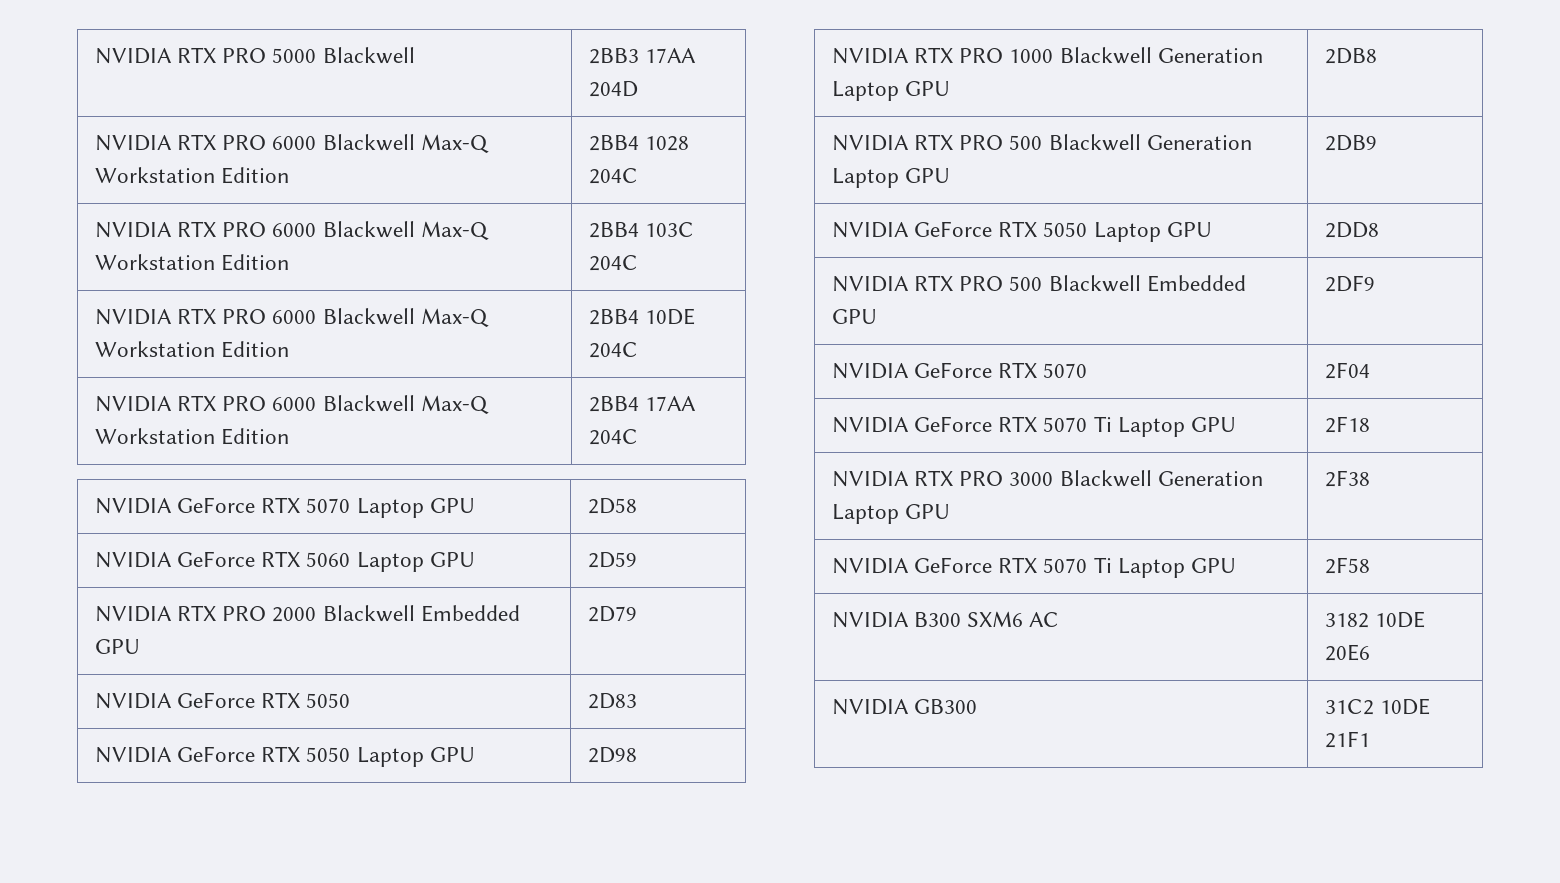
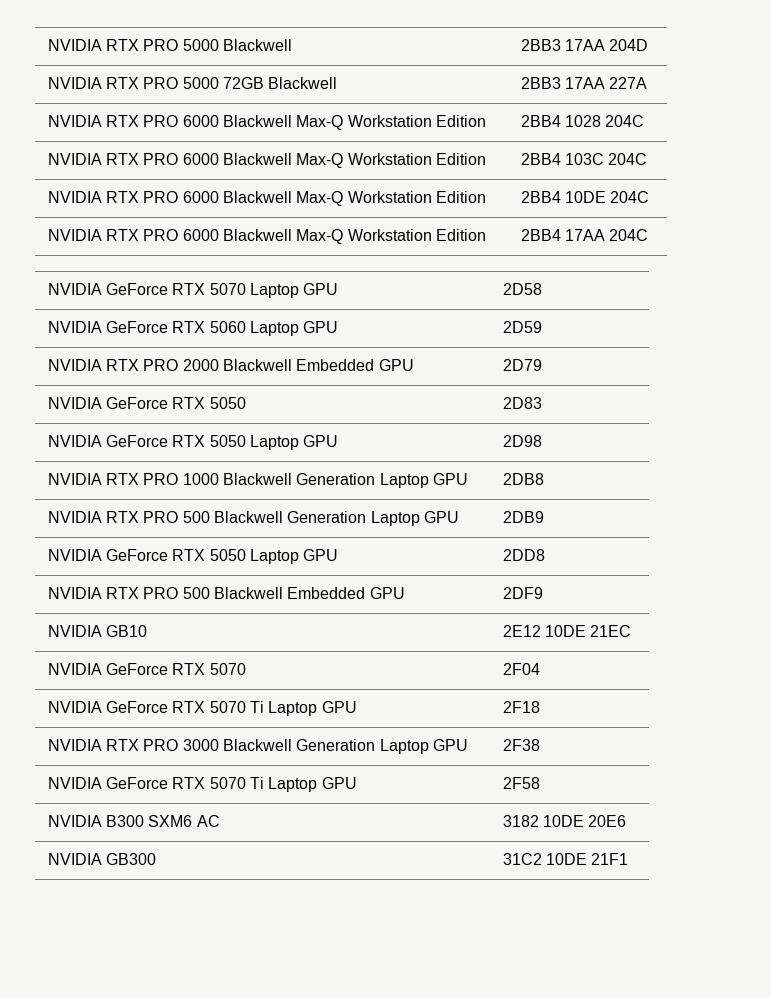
+ NVIDIA RTX PRO 5000 72GB Blackwell | 2BB3 17AA 227A
+ NVIDIA GB10 | 2E12 10DE 21EC

